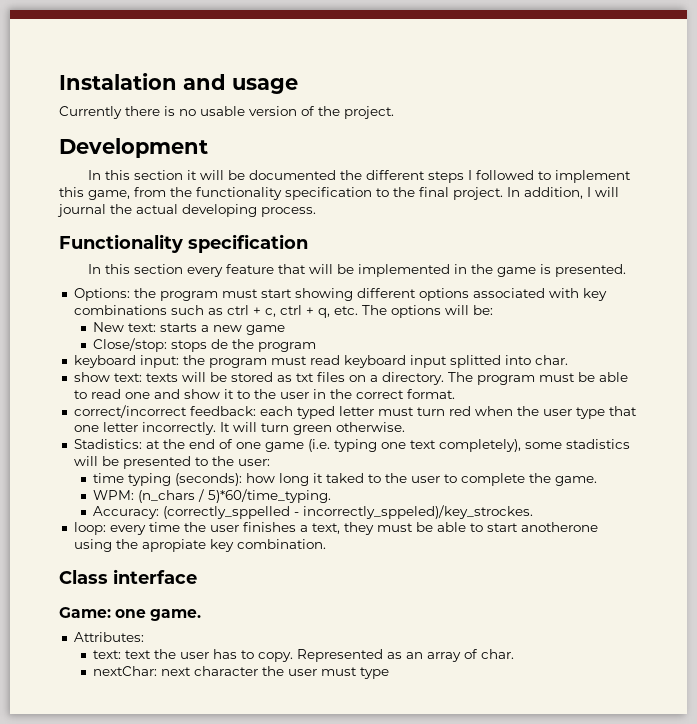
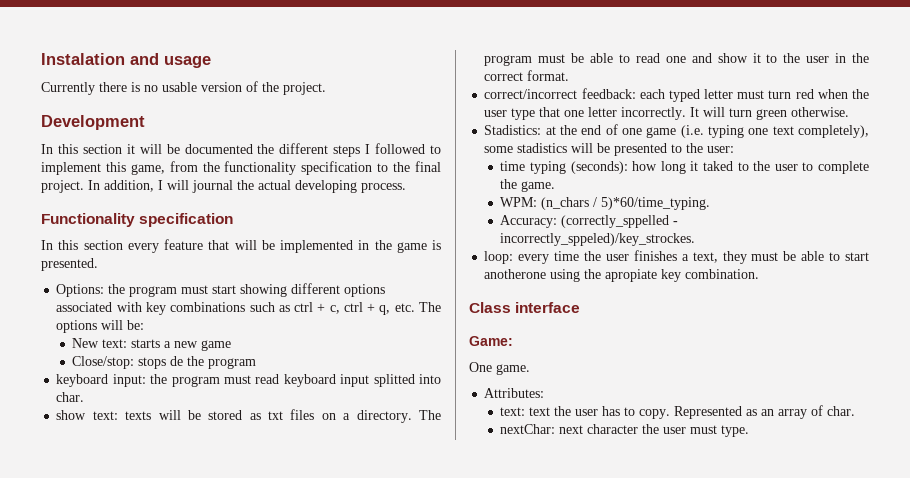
- Game: one game.
+ Game:
+ One game.
- nextChar: next character the user must type
+ nextChar: next character the user must type.

